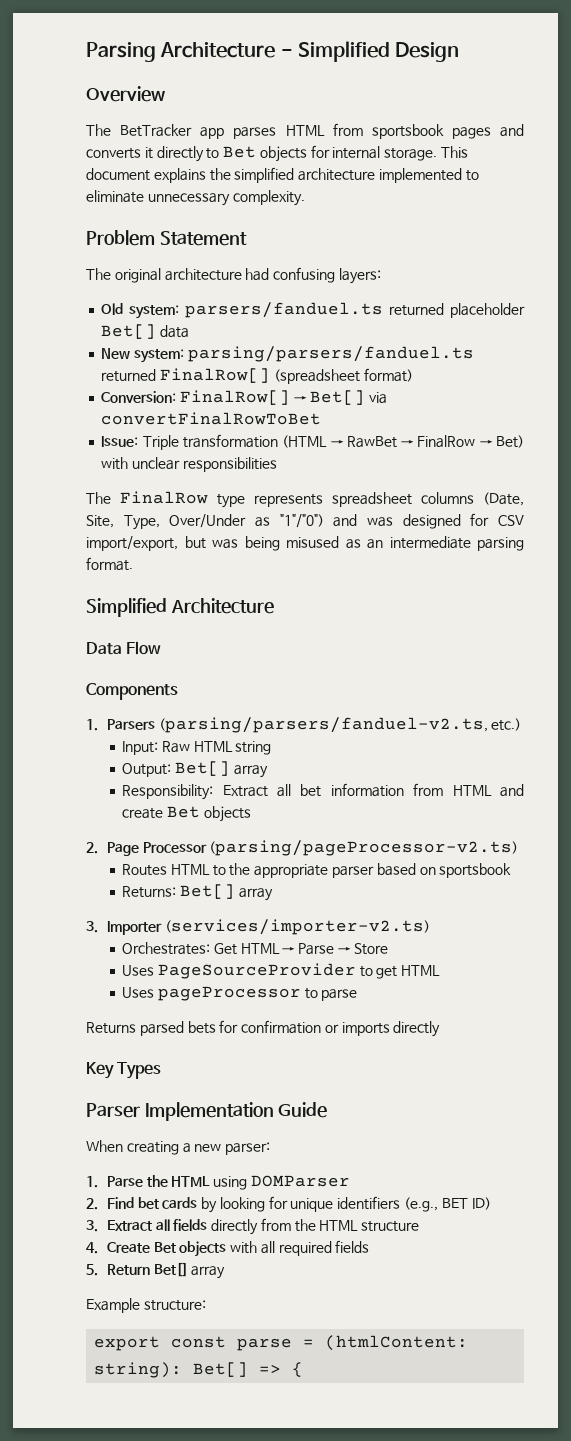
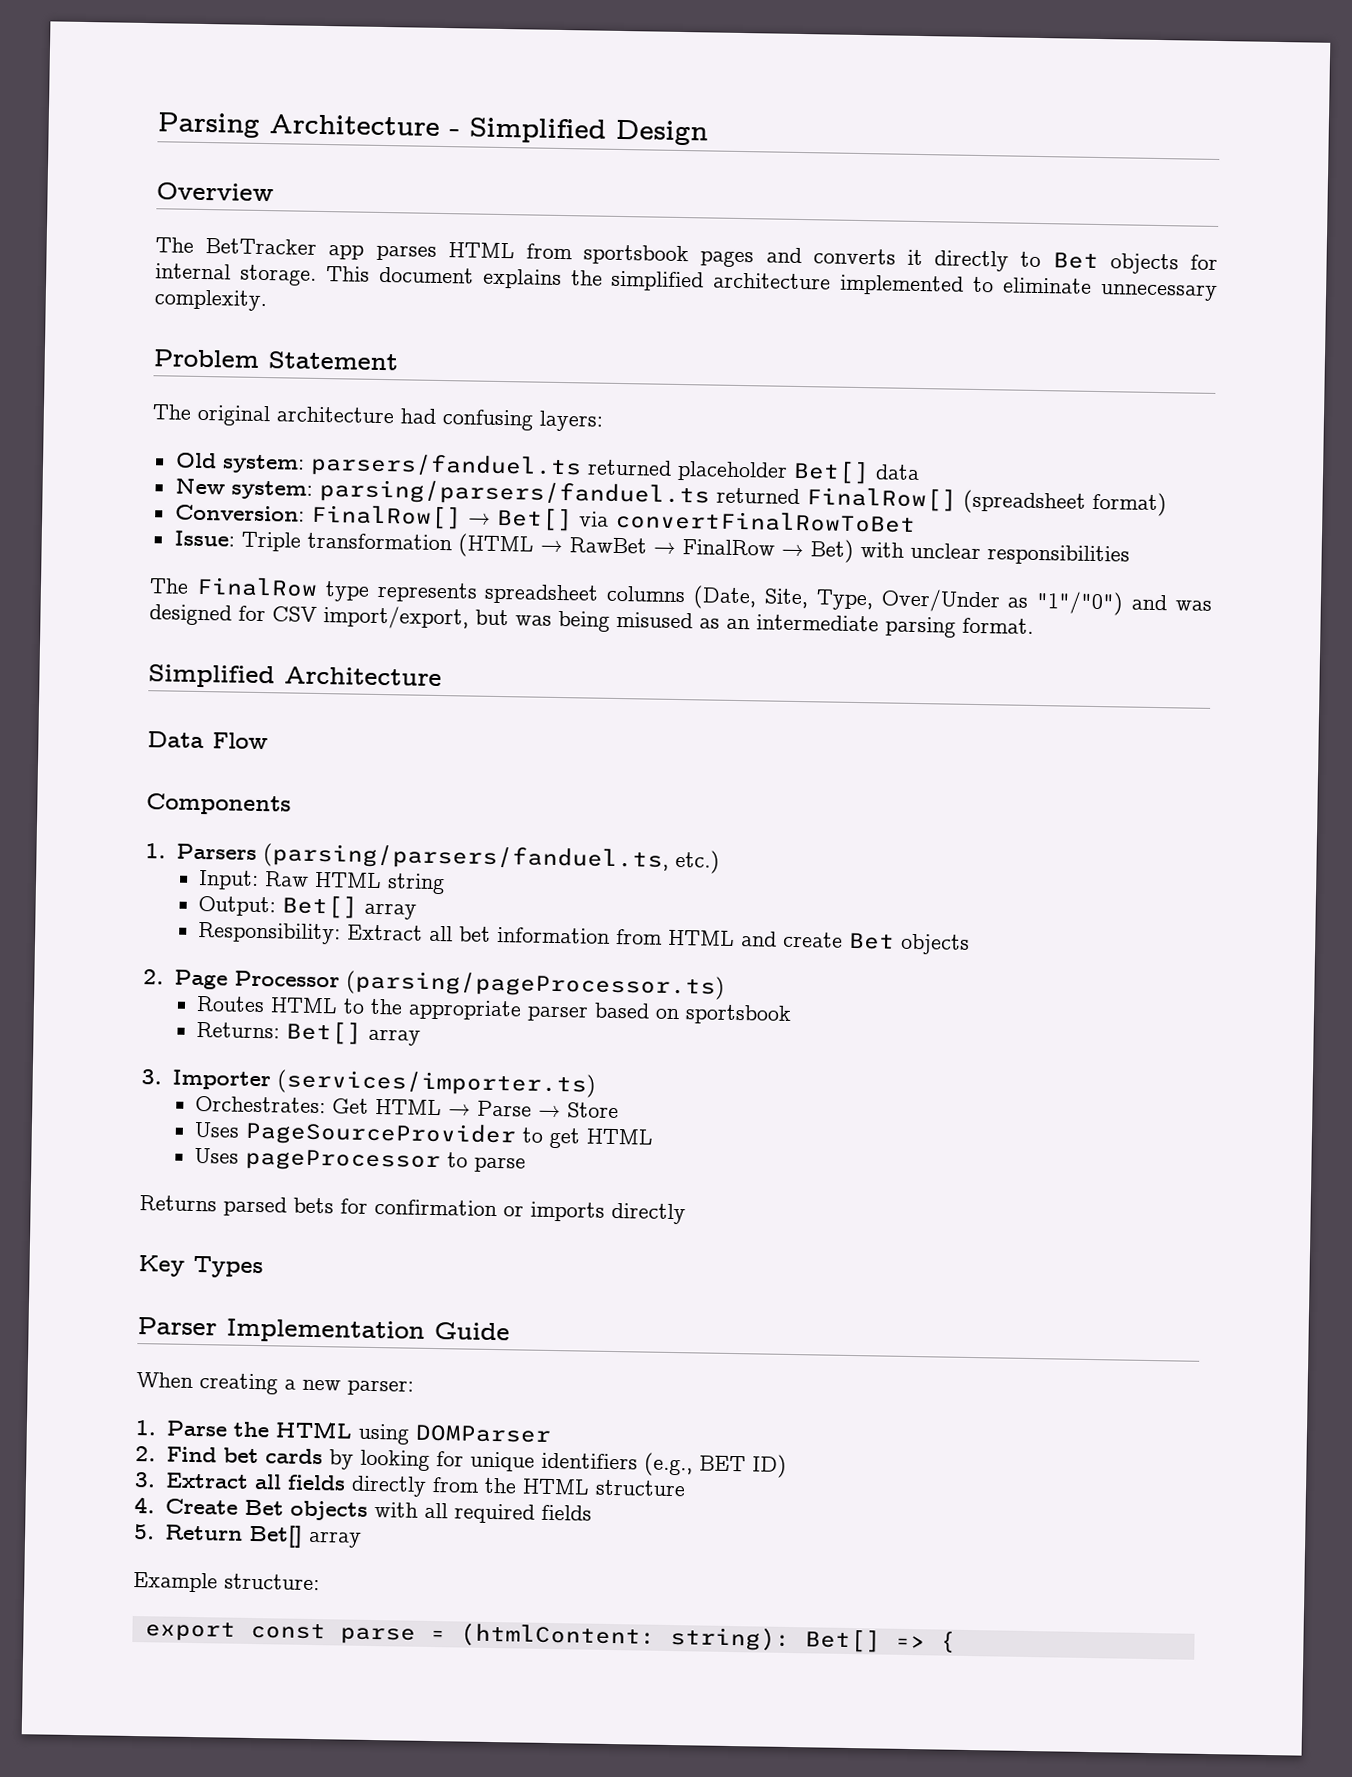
- 1. Parsers (parsing/parsers/fanduel-v2.ts, etc.)
+ 1. Parsers (parsing/parsers/fanduel.ts, etc.)
- 2. Page Processor (parsing/pageProcessor-v2.ts)
+ 2. Page Processor (parsing/pageProcessor.ts)
- 3. Importer (services/importer-v2.ts)
+ 3. Importer (services/importer.ts)

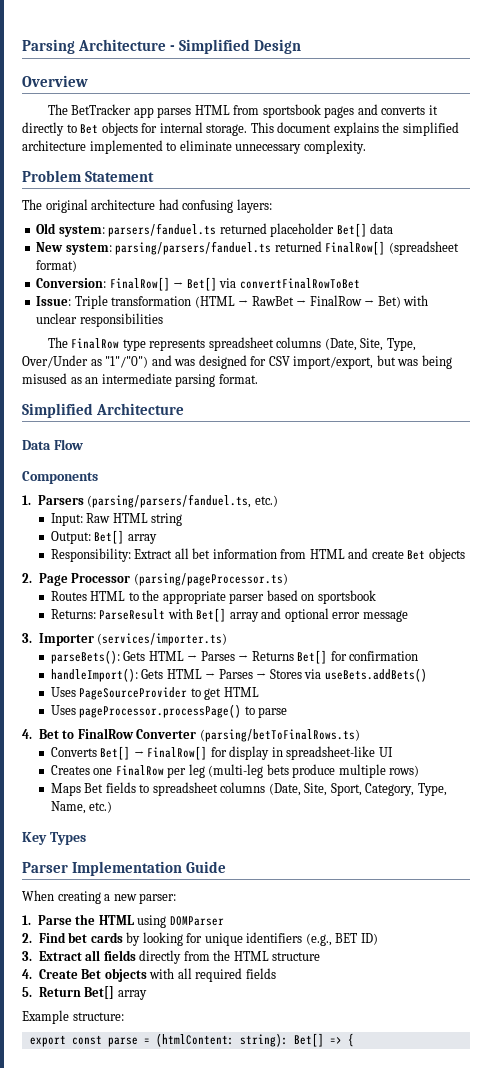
- Returns: Bet[] array
+ Returns: ParseResult with Bet[] array and optional error message
- Orchestrates: Get HTML → Parse → Store
+ parseBets(): Gets HTML → Parses → Returns Bet[] for confirmation
+ handleImport(): Gets HTML → Parses → Stores via useBets.addBets()
- Uses pageProcessor to parse
+ Uses pageProcessor.processPage() to parse
- Returns parsed bets for confirmation or imports directly
+ 4. Bet to FinalRow Converter (parsing/betToFinalRows.ts)
+ Converts Bet[] → FinalRow[] for display in spreadsheet-like UI
+ Creates one FinalRow per leg (multi-leg bets produce multiple rows)
+ Maps Bet fields to spreadsheet columns (Date, Site, Sport, Category, Type, Name, etc.)

